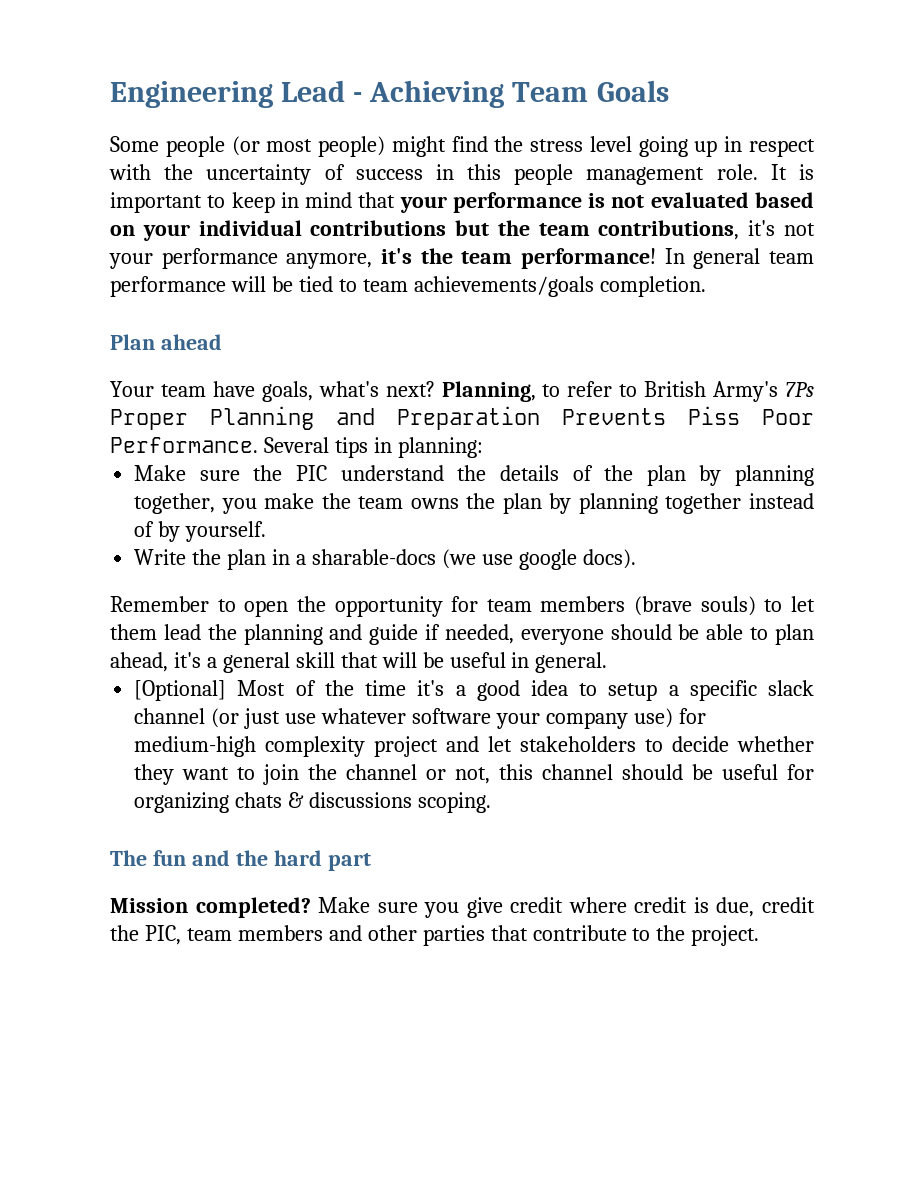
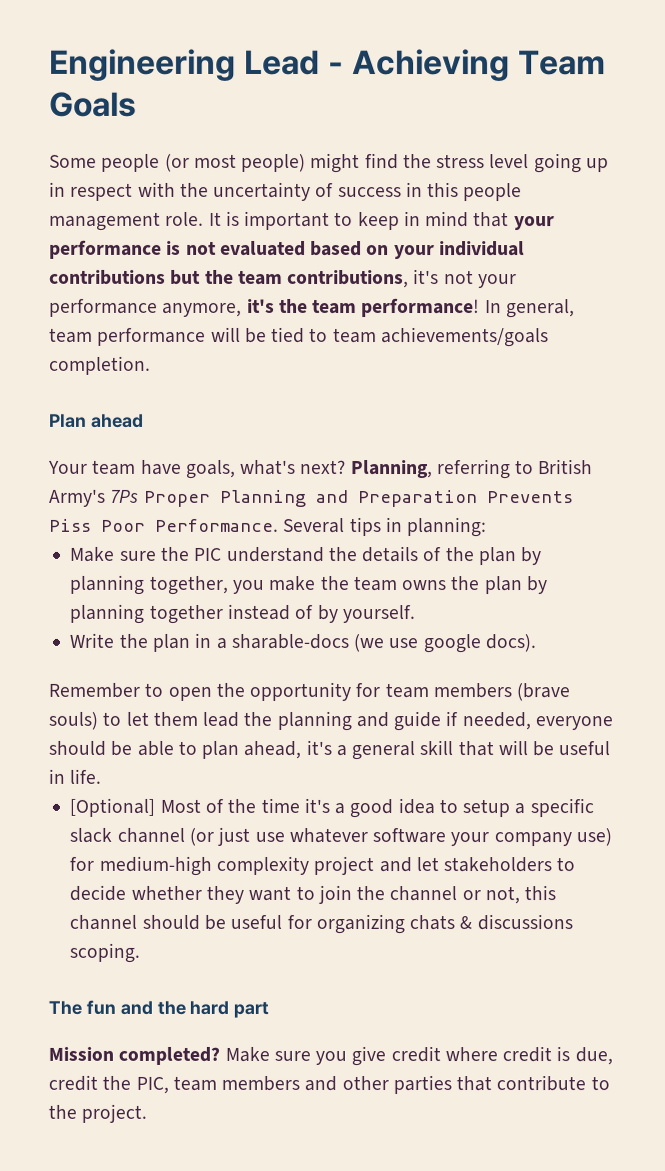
- In general team performance will be tied to team achievements/goals completion.
+ In general, team performance will be tied to team achievements/goals completion.
- Planning, to refer to British Army's 7Ps Proper Planning and Preparation Prevents Piss Poor Performance.
+ Planning, referring to British Army's 7Ps Proper Planning and Preparation Prevents Piss Poor Performance.
- Remember to open the opportunity for team members (brave souls) to let them lead the planning and guide if needed, everyone should be able to plan ahead, it's a general skill that will be useful in general.
+ Remember to open the opportunity for team members (brave souls) to let them lead the planning and guide if needed, everyone should be able to plan ahead, it's a general skill that will be useful in life.

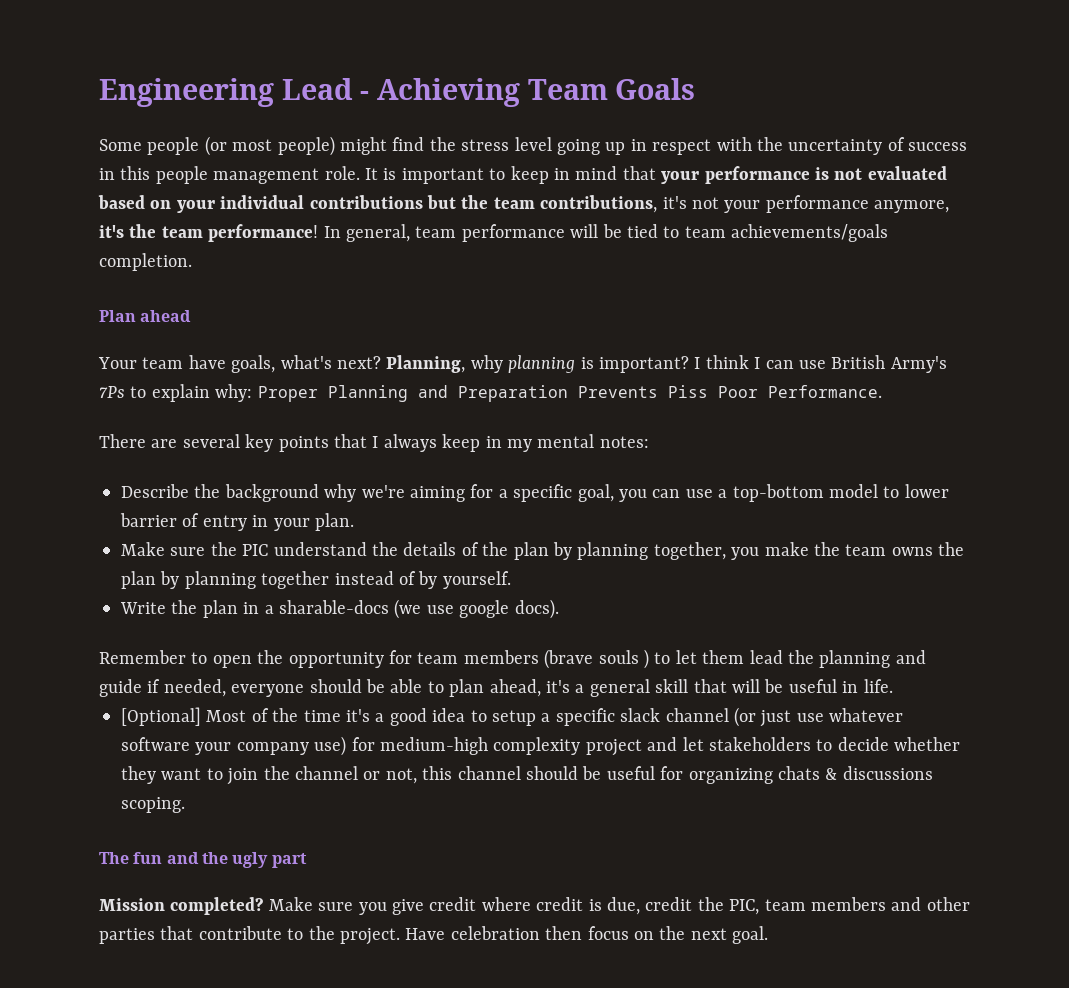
- Planning, referring to British Army's 7Ps Proper Planning and Preparation Prevents Piss Poor Performance. Several tips in planning:
+ Planning, why planning is important? I think I can use British Army's 7Ps to explain why: Proper Planning and Preparation Prevents Piss Poor Performance.
+ There are several key points that I always keep in my mental notes:
+ Describe the background why we're aiming for a specific goal, you can use a top-bottom model to lower barrier of entry in your plan.
- Remember to open the opportunity for team members (brave souls) to let them lead the planning and guide if needed, everyone should be able to plan ahead, it's a general skill that will be useful in life.
+ Remember to open the opportunity for team members (brave souls ) to let them lead the planning and guide if needed, everyone should be able to plan ahead, it's a general skill that will be useful in life.
- The fun and the hard part
+ The fun and the ugly part
+ Have celebration then focus on the next goal.

